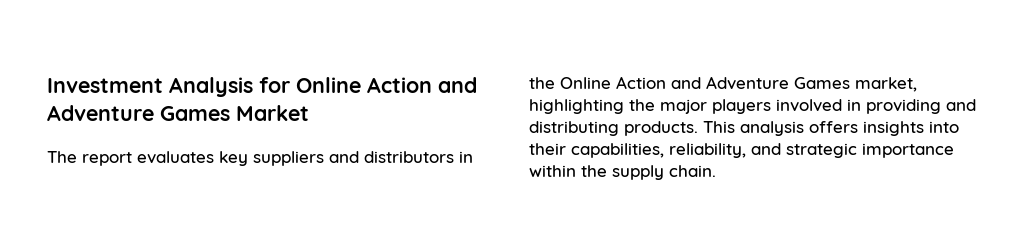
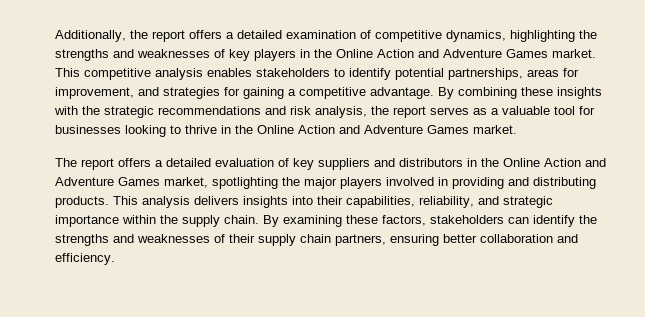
- Investment Analysis for Online Action and Adventure Games Market
- The report evaluates key suppliers and distributors in the Online Action and Adventure Games market, highlighting the major players involved in providing and distributing products.
+ Additionally, the report offers a detailed examination of competitive dynamics, highlighting the strengths and weaknesses of key players in the Online Action and Adventure Games market. This competitive analysis enables stakeholders to identify potential partnerships, areas for improvement, and strategies for gaining a competitive advantage. By combining these insights with the strategic recommendations and risk analysis, the report serves as a valuable tool for businesses looking to thrive in the Online Action and Adventure Games market.
+ The report offers a detailed evaluation of key suppliers and distributors in the Online Action and Adventure Games market, spotlighting the major players involved in providing and distributing products.
- This analysis offers insights into their capabilities, reliability, and strategic importance within the supply chain.
+ This analysis delivers insights into their capabilities, reliability, and strategic importance within the supply chain.
+ By examining these factors, stakeholders can identify the strengths and weaknesses of their supply chain partners, ensuring better collaboration and efficiency.

